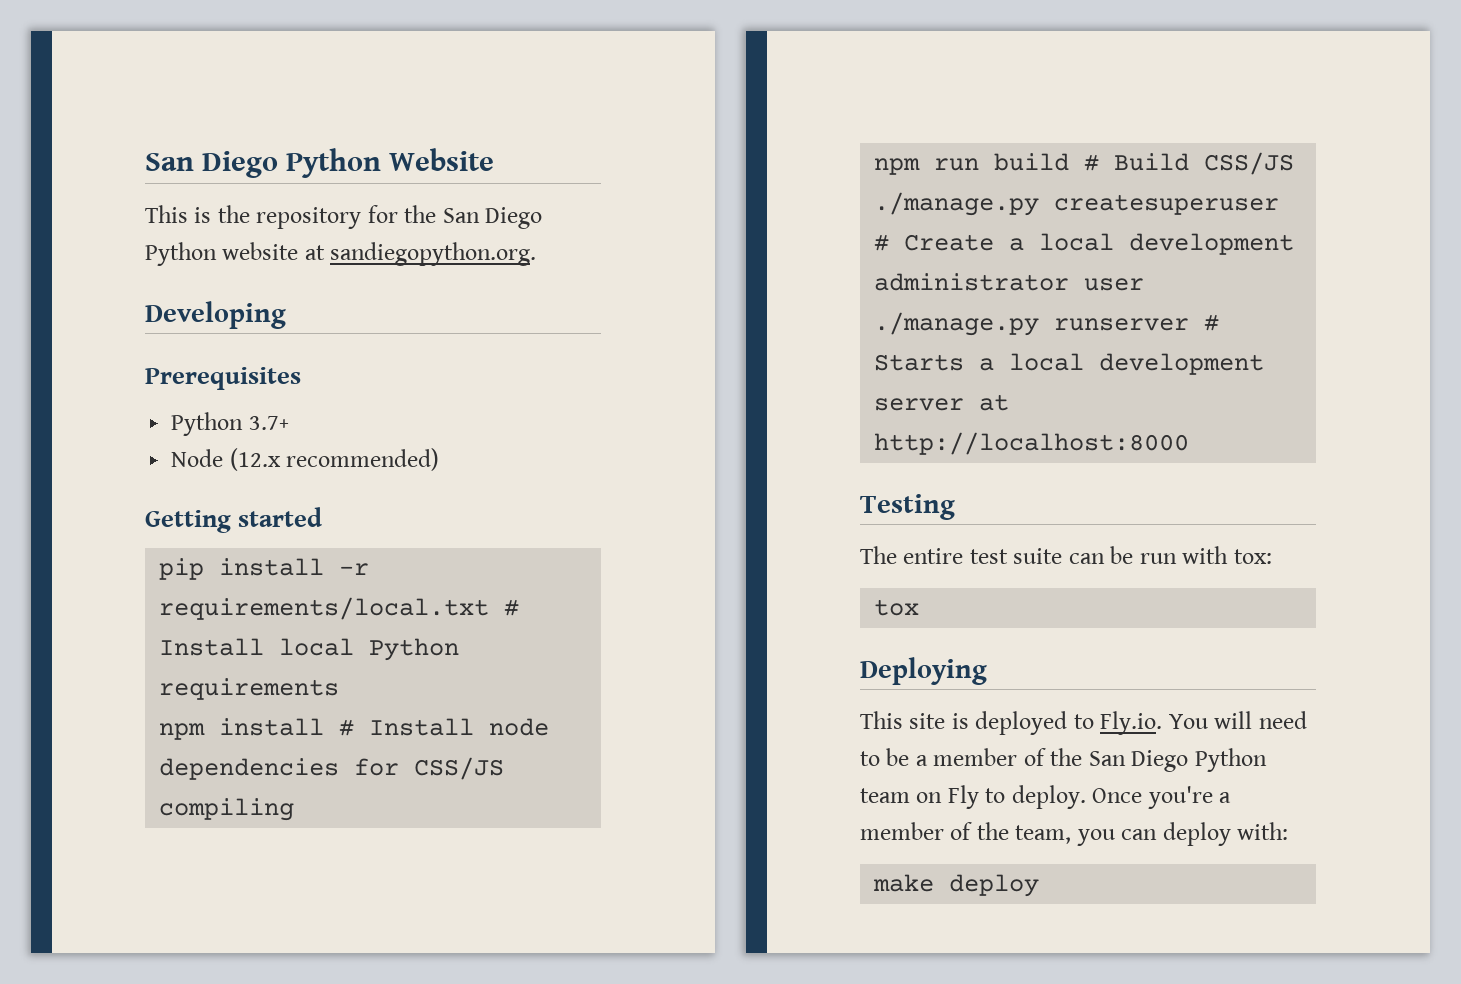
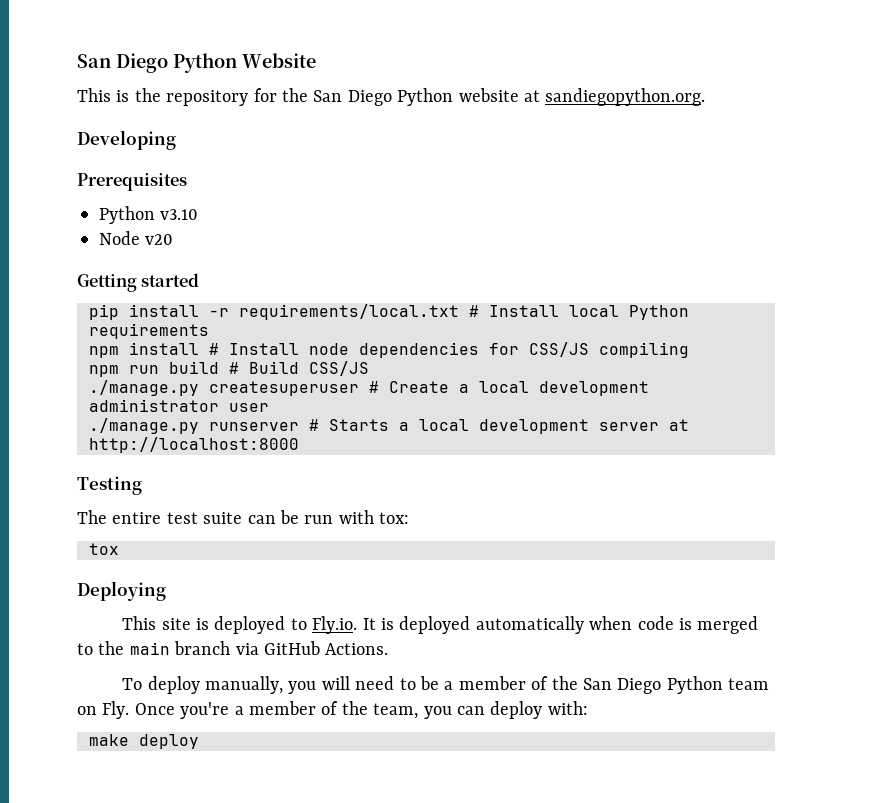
- Python 3.7+
+ Python v3.10
- Node (12.x recommended)
+ Node v20
- This site is deployed to Fly.io. You will need to be a member of the San Diego Python team on Fly to deploy. Once you're a member of the team, you can deploy with:
+ This site is deployed to Fly.io. It is deployed automatically when code is merged to the main branch via GitHub Actions.
+ To deploy manually, you will need to be a member of the San Diego Python team on Fly. Once you're a member of the team, you can deploy with:

